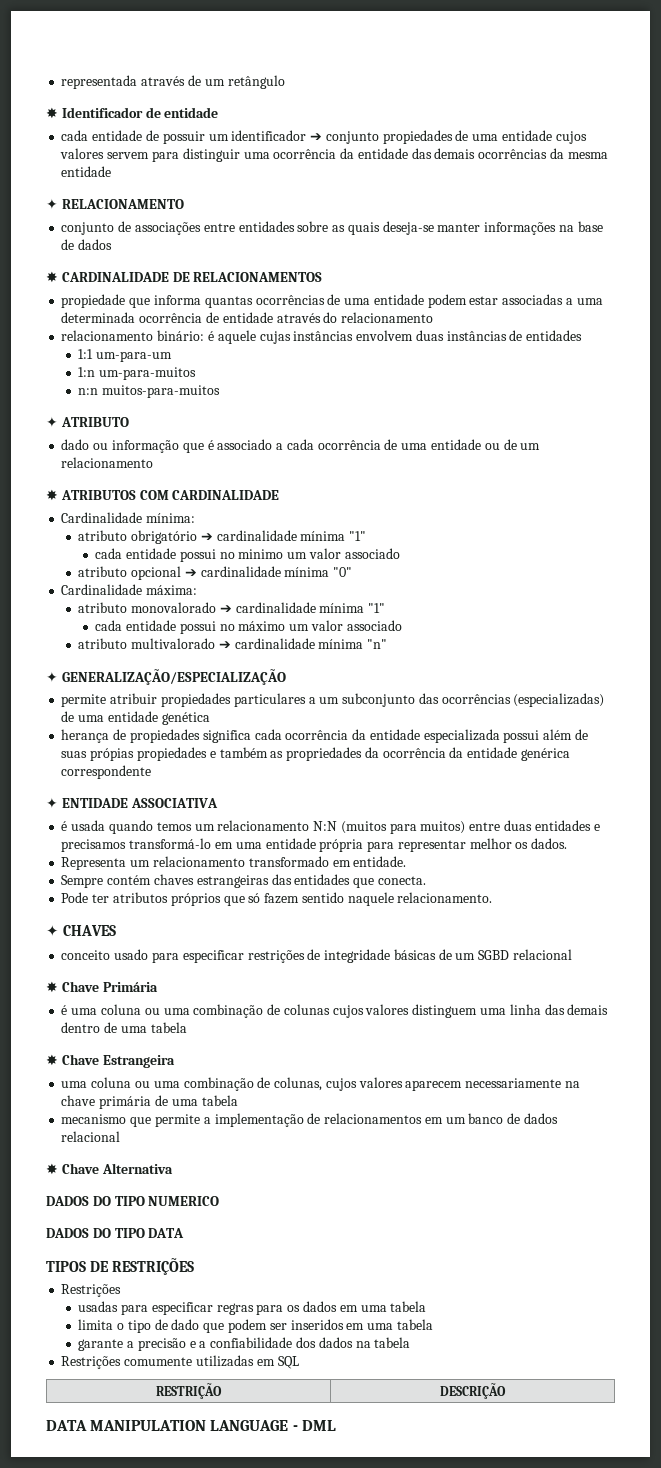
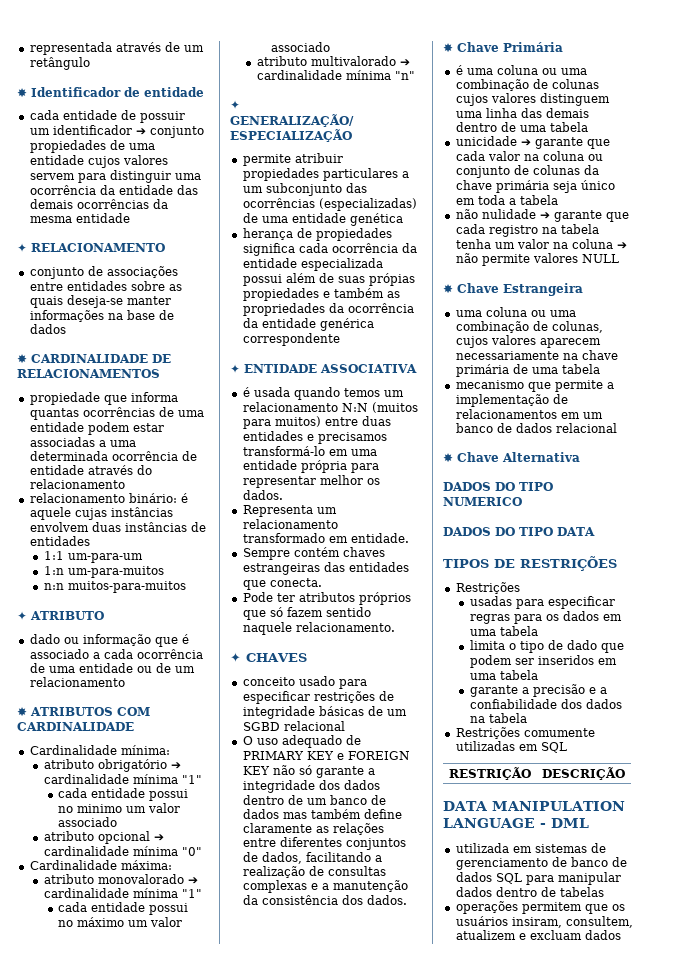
+ O uso adequado de PRIMARY KEY e FOREIGN KEY não só garante a integridade dos dados dentro de um banco de dados mas também define claramente as relações entre diferentes conjuntos de dados, facilitando a realização de consultas complexas e a manutenção da consistência dos dados.
+ unicidade ➔ garante que cada valor na coluna ou conjunto de colunas da chave primária seja único em toda a tabela
+ não nulidade ➔ garante que cada registro na tabela tenha um valor na coluna ➔ não permite valores NULL
+ utilizada em sistemas de gerenciamento de banco de dados SQL para manipular dados dentro de tabelas
+ operações permitem que os usuários insiram, consultem, atualizem e excluam dados

